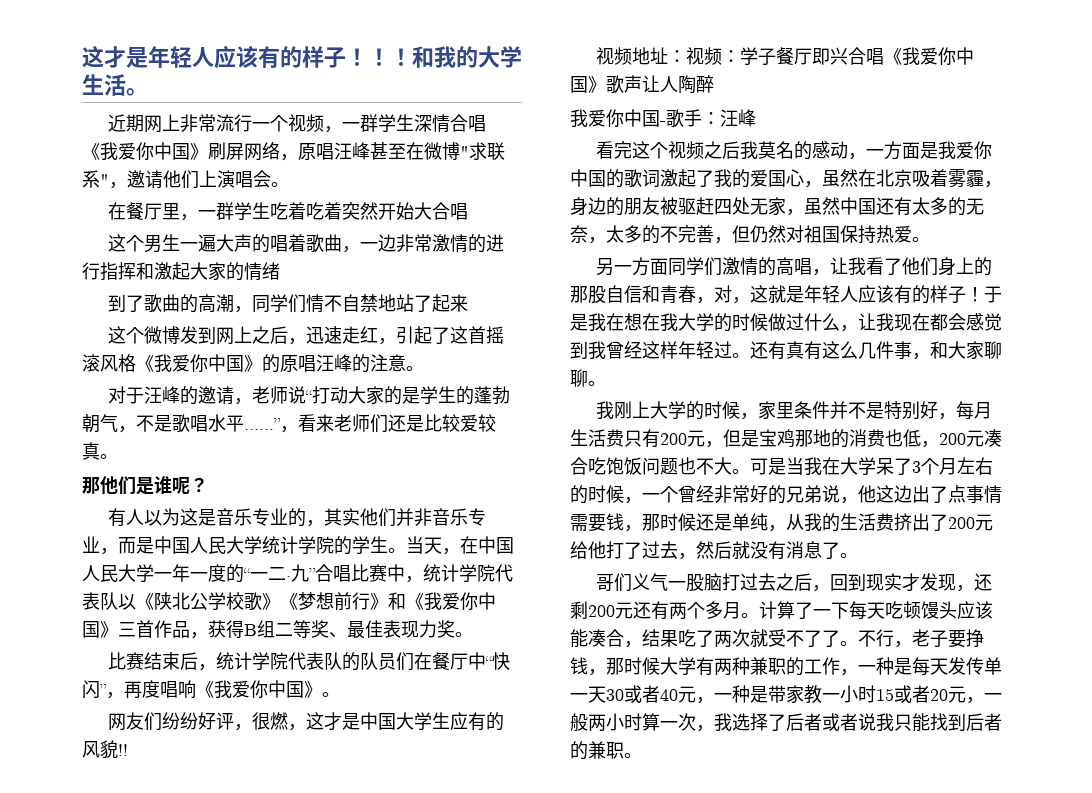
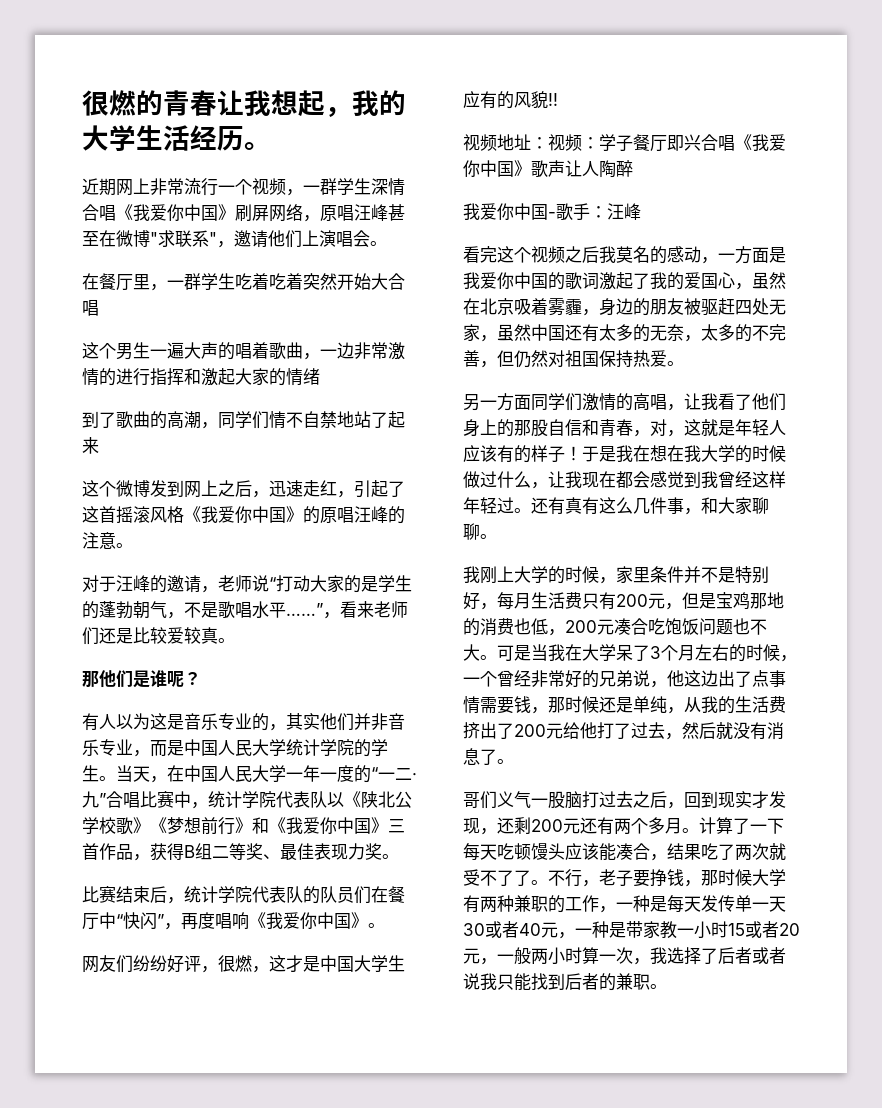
- 这才是年轻人应该有的样子！！！和我的大学生活。
+ 很燃的青春让我想起，我的大学生活经历。

